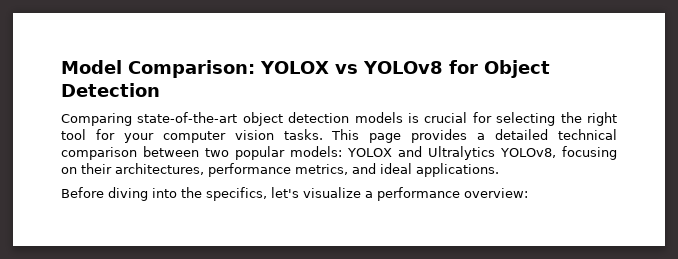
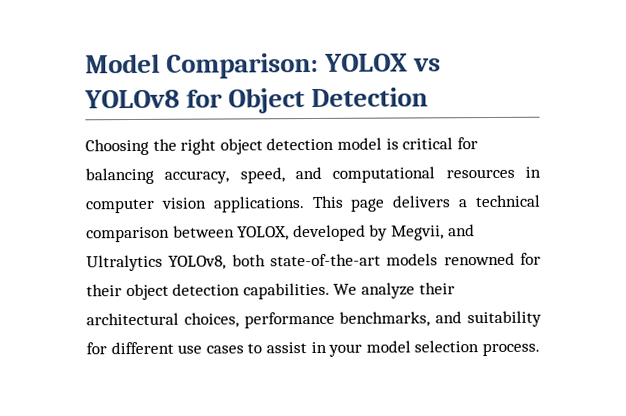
- Comparing state-of-the-art object detection models is crucial for selecting the right tool for your computer vision tasks.
+ Choosing the right object detection model is critical for balancing accuracy, speed, and computational resources in computer vision applications.
- This page provides a detailed technical comparison between two popular models: YOLOX and Ultralytics YOLOv8, focusing on their architectures, performance metrics, and ideal applications.
- Before diving into the specifics, let's visualize a performance overview:
+ This page delivers a technical comparison between YOLOX, developed by Megvii, and Ultralytics YOLOv8, both state-of-the-art models renowned for their object detection capabilities. We analyze their architectural choices, performance benchmarks, and suitability for different use cases to assist in your model selection process.

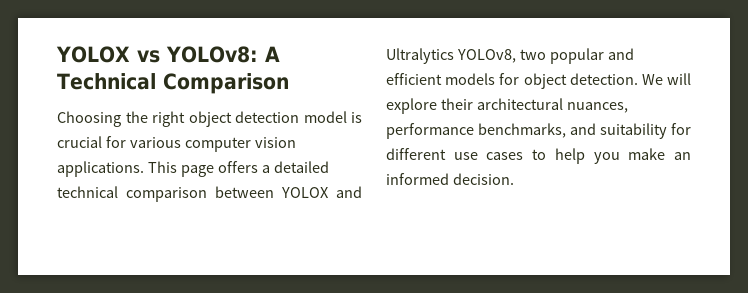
- Model Comparison: YOLOX vs YOLOv8 for Object Detection
+ YOLOX vs YOLOv8: A Technical Comparison
- Choosing the right object detection model is critical for balancing accuracy, speed, and computational resources in computer vision applications.
+ Choosing the right object detection model is crucial for various computer vision applications.
- This page delivers a technical comparison between YOLOX, developed by Megvii, and Ultralytics YOLOv8, both state-of-the-art models renowned for their object detection capabilities. We analyze their architectural choices, performance benchmarks, and suitability for different use cases to assist in your model selection process.
+ This page offers a detailed technical comparison between YOLOX and Ultralytics YOLOv8, two popular and efficient models for object detection. We will explore their architectural nuances, performance benchmarks, and suitability for different use cases to help you make an informed decision.

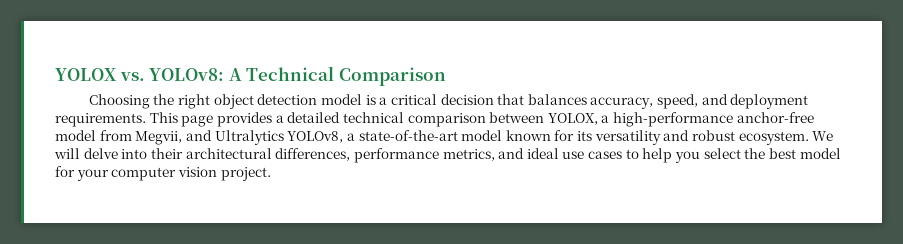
- YOLOX vs YOLOv8: A Technical Comparison
+ YOLOX vs. YOLOv8: A Technical Comparison
- Choosing the right object detection model is crucial for various computer vision applications.
+ Choosing the right object detection model is a critical decision that balances accuracy, speed, and deployment requirements.
- This page offers a detailed technical comparison between YOLOX and Ultralytics YOLOv8, two popular and efficient models for object detection. We will explore their architectural nuances, performance benchmarks, and suitability for different use cases to help you make an informed decision.
+ This page provides a detailed technical comparison between YOLOX, a high-performance anchor-free model from Megvii, and Ultralytics YOLOv8, a state-of-the-art model known for its versatility and robust ecosystem. We will delve into their architectural differences, performance metrics, and ideal use cases to help you select the best model for your computer vision project.

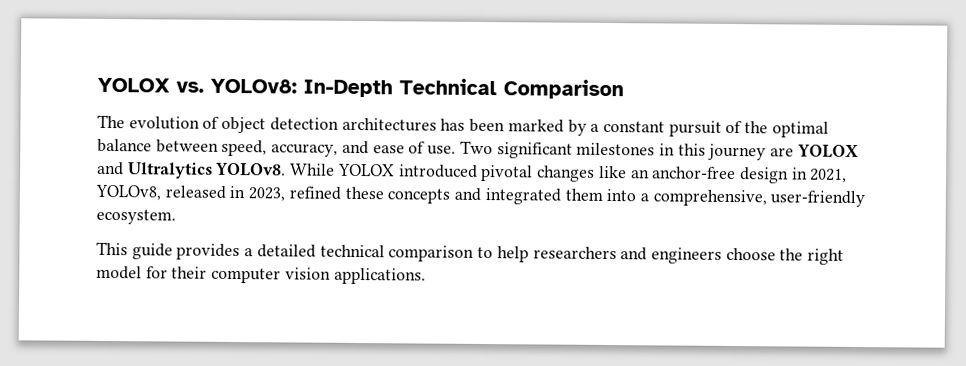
- YOLOX vs. YOLOv8: A Technical Comparison
+ YOLOX vs. YOLOv8: In-Depth Technical Comparison
- Choosing the right object detection model is a critical decision that balances accuracy, speed, and deployment requirements. This page provides a detailed technical comparison between YOLOX, a high-performance anchor-free model from Megvii, and Ultralytics YOLOv8, a state-of-the-art model known for its versatility and robust ecosystem. We will delve into their architectural differences, performance metrics, and ideal use cases to help you select the best model for your computer vision project.
+ The evolution of object detection architectures has been marked by a constant pursuit of the optimal balance between speed, accuracy, and ease of use. Two significant milestones in this journey are YOLOX and Ultralytics YOLOv8. While YOLOX introduced pivotal changes like an anchor-free design in 2021, YOLOv8, released in 2023, refined these concepts and integrated them into a comprehensive, user-friendly ecosystem.
+ This guide provides a detailed technical comparison to help researchers and engineers choose the right model for their computer vision applications.

